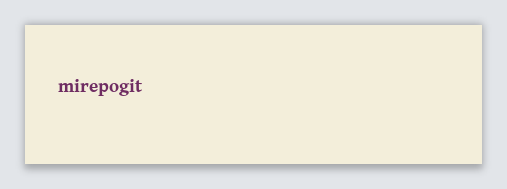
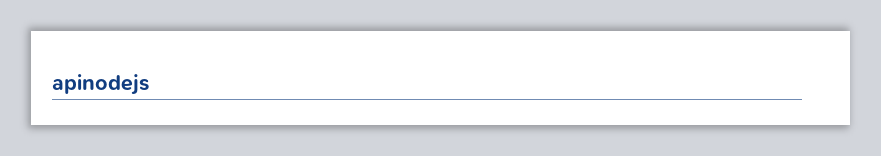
- mirepogit
+ apinodejs

